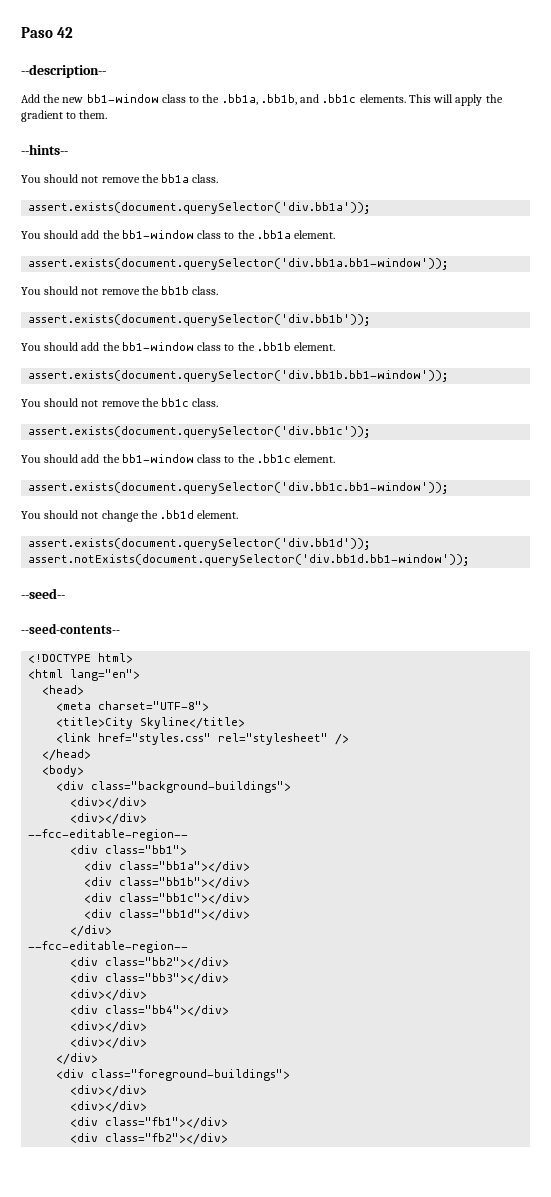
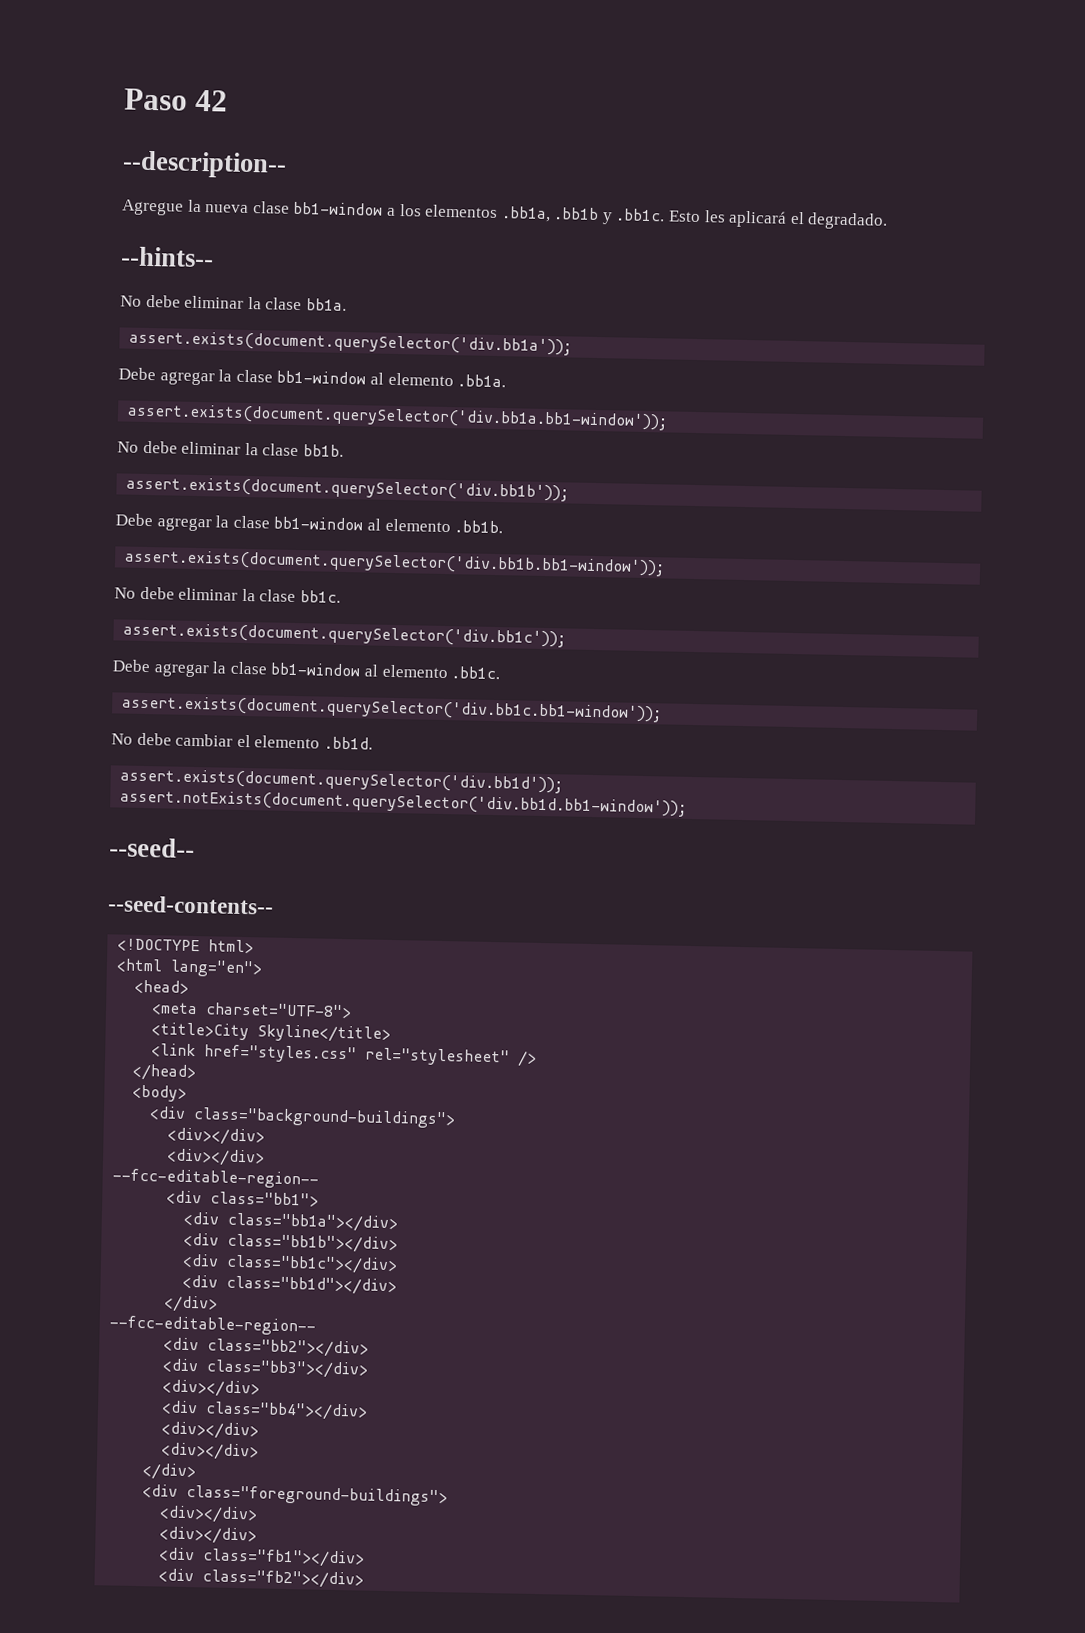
- Add the new bb1-window class to the .bb1a, .bb1b, and .bb1c elements. This will apply the gradient to them.
+ Agregue la nueva clase bb1-window a los elementos .bb1a, .bb1b y .bb1c. Esto les aplicará el degradado.
  --hints--
- You should not remove the bb1a class.
+ No debe eliminar la clase bb1a.
  assert.exists(document.querySelector('div.bb1a'));
- You should add the bb1-window class to the .bb1a element.
+ Debe agregar la clase bb1-window al elemento .bb1a.
  assert.exists(document.querySelector('div.bb1a.bb1-window'));
- You should not remove the bb1b class.
+ No debe eliminar la clase bb1b.
  assert.exists(document.querySelector('div.bb1b'));
- You should add the bb1-window class to the .bb1b element.
+ Debe agregar la clase bb1-window al elemento .bb1b.
  assert.exists(document.querySelector('div.bb1b.bb1-window'));
- You should not remove the bb1c class.
+ No debe eliminar la clase bb1c.
  assert.exists(document.querySelector('div.bb1c'));
- You should add the bb1-window class to the .bb1c element.
+ Debe agregar la clase bb1-window al elemento .bb1c.
  assert.exists(document.querySelector('div.bb1c.bb1-window'));
- You should not change the .bb1d element.
+ No debe cambiar el elemento .bb1d.

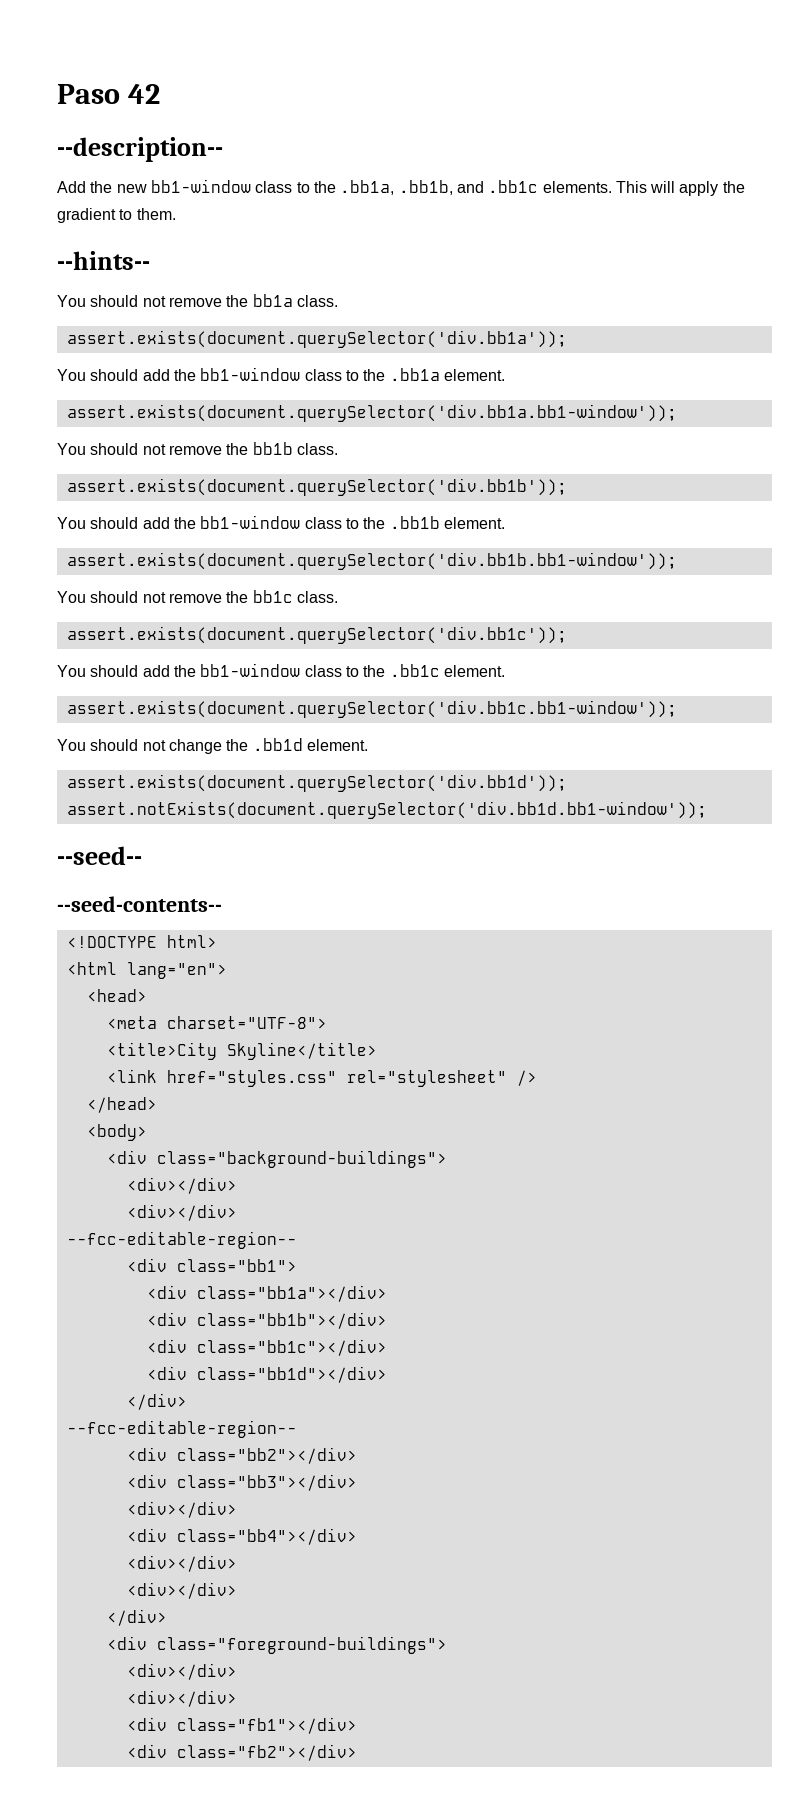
- Agregue la nueva clase bb1-window a los elementos .bb1a, .bb1b y .bb1c. Esto les aplicará el degradado.
+ Add the new bb1-window class to the .bb1a, .bb1b, and .bb1c elements. This will apply the gradient to them.
  --hints--
- No debe eliminar la clase bb1a.
+ You should not remove the bb1a class.
  assert.exists(document.querySelector('div.bb1a'));
- Debe agregar la clase bb1-window al elemento .bb1a.
+ You should add the bb1-window class to the .bb1a element.
  assert.exists(document.querySelector('div.bb1a.bb1-window'));
- No debe eliminar la clase bb1b.
+ You should not remove the bb1b class.
  assert.exists(document.querySelector('div.bb1b'));
- Debe agregar la clase bb1-window al elemento .bb1b.
+ You should add the bb1-window class to the .bb1b element.
  assert.exists(document.querySelector('div.bb1b.bb1-window'));
- No debe eliminar la clase bb1c.
+ You should not remove the bb1c class.
  assert.exists(document.querySelector('div.bb1c'));
- Debe agregar la clase bb1-window al elemento .bb1c.
+ You should add the bb1-window class to the .bb1c element.
  assert.exists(document.querySelector('div.bb1c.bb1-window'));
- No debe cambiar el elemento .bb1d.
+ You should not change the .bb1d element.

